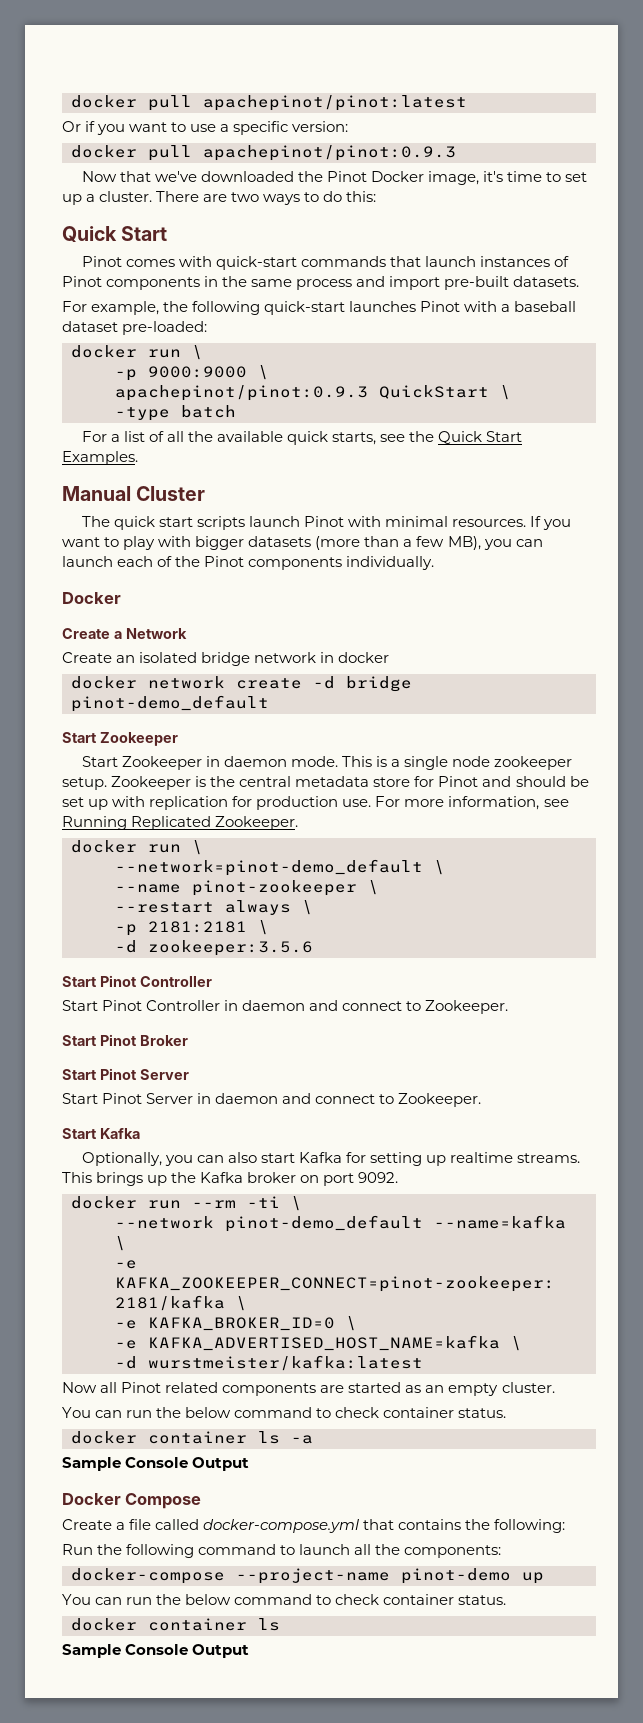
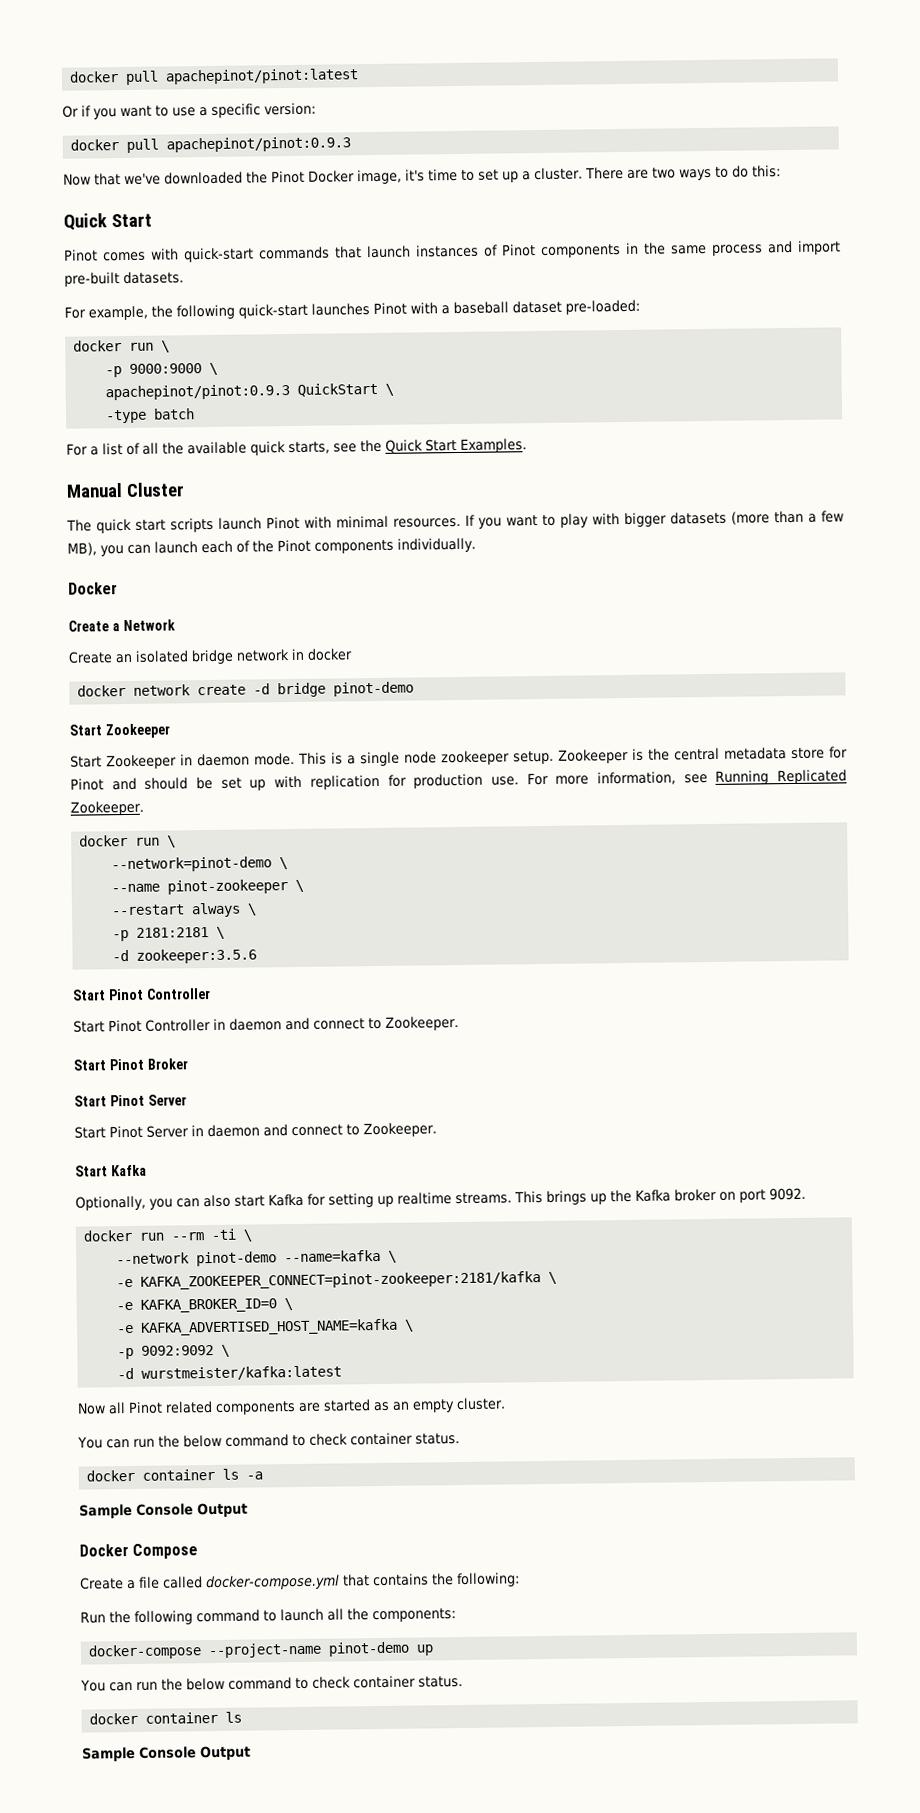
- docker network create -d bridge pinot-demo_default
+ docker network create -d bridge pinot-demo
- --network=pinot-demo_default \
+ --network=pinot-demo \
- --network pinot-demo_default --name=kafka \
+ --network pinot-demo --name=kafka \
+ -p 9092:9092 \

